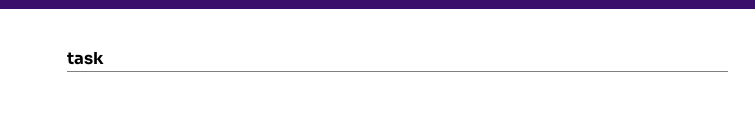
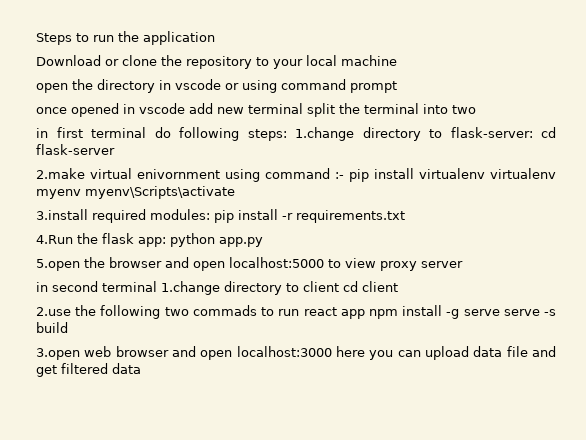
- task
+ Steps to run the application
+ Download or clone the repository to your local machine
+ open the directory in vscode or using command prompt
+ once opened in vscode add new terminal split the terminal into two
+ in first terminal do following steps: 1.change directory to flask-server: cd flask-server
+ 2.make virtual enivornment using command :- pip install virtualenv virtualenv myenv myenv\Scripts\activate
+ 3.install required modules: pip install -r requirements.txt
+ 4.Run the flask app: python app.py
+ 5.open the browser and open localhost:5000 to view proxy server
+ in second terminal 1.change directory to client cd client
+ 2.use the following two commads to run react app npm install -g serve serve -s build
+ 3.open web browser and open localhost:3000 here you can upload data file and get filtered data

